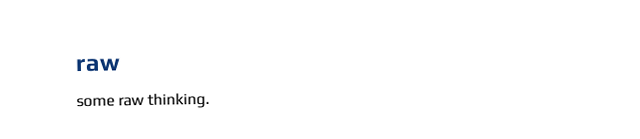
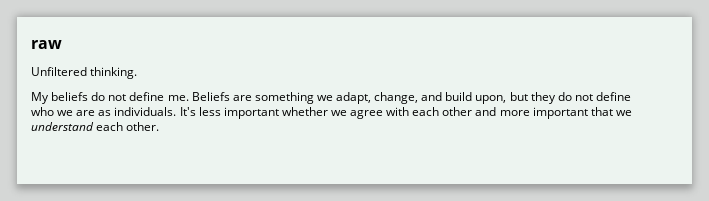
- some raw thinking.
+ Unfiltered thinking.
+ My beliefs do not define me. Beliefs are something we adapt, change, and build upon, but they do not define who we are as individuals. It's less important whether we agree with each other and more important that we understand each other.

